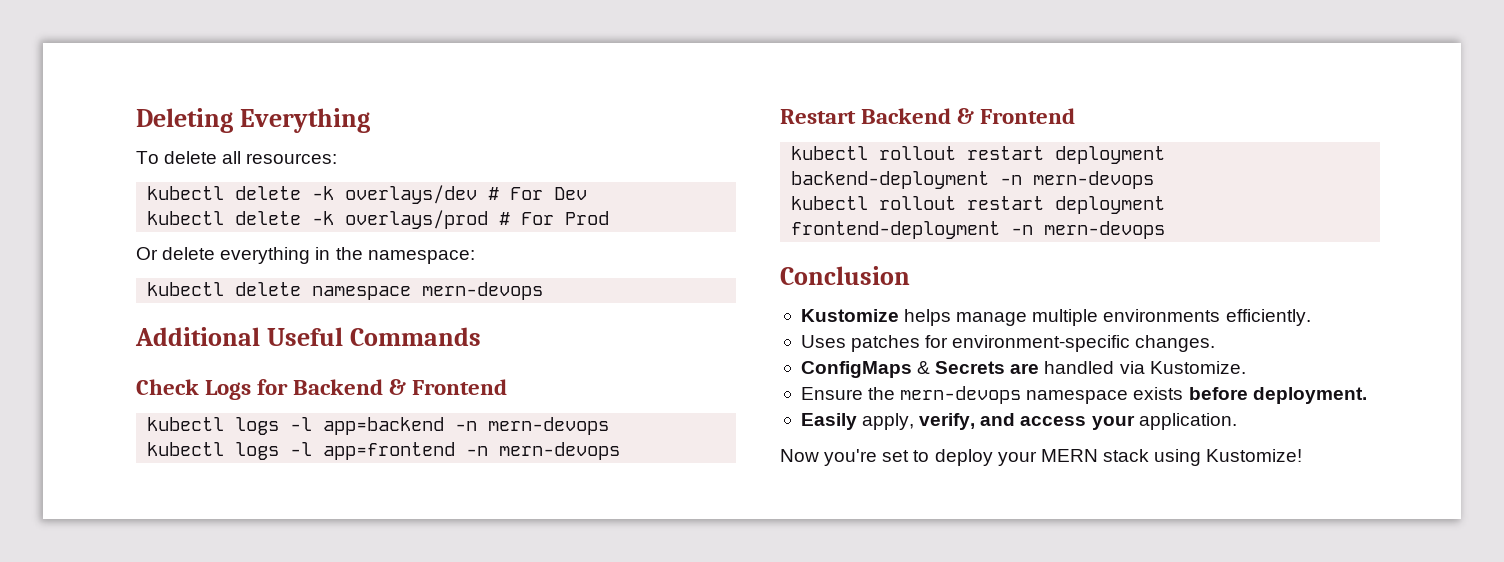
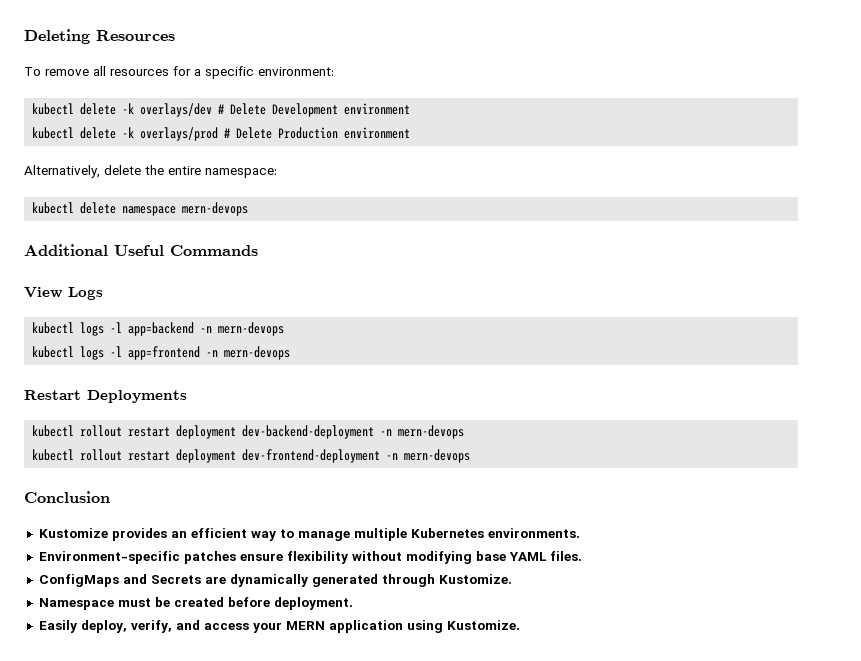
- Deleting Everything
+ Deleting Resources
- To delete all resources:
+ To remove all resources for a specific environment:
- kubectl delete -k overlays/dev # For Dev
+ kubectl delete -k overlays/dev # Delete Development environment
- kubectl delete -k overlays/prod # For Prod
- Or delete everything in the namespace:
+ kubectl delete -k overlays/prod # Delete Production environment
+ Alternatively, delete the entire namespace:
- Check Logs for Backend & Frontend
+ View Logs
- Restart Backend & Frontend
- kubectl rollout restart deployment backend-deployment -n mern-devops
+ Restart Deployments
+ kubectl rollout restart deployment dev-backend-deployment -n mern-devops
- kubectl rollout restart deployment frontend-deployment -n mern-devops
+ kubectl rollout restart deployment dev-frontend-deployment -n mern-devops
- Kustomize helps manage multiple environments efficiently.
- Uses patches for environment-specific changes.
+ Kustomize provides an efficient way to manage multiple Kubernetes environments.
+ Environment-specific patches ensure flexibility without modifying base YAML files.
- ConfigMaps & Secrets are handled via Kustomize.
- Ensure the mern-devops namespace exists before deployment.
+ ConfigMaps and Secrets are dynamically generated through Kustomize.
+ Namespace must be created before deployment.
- Easily apply, verify, and access your application.
- Now you're set to deploy your MERN stack using Kustomize!
+ Easily deploy, verify, and access your MERN application using Kustomize.

